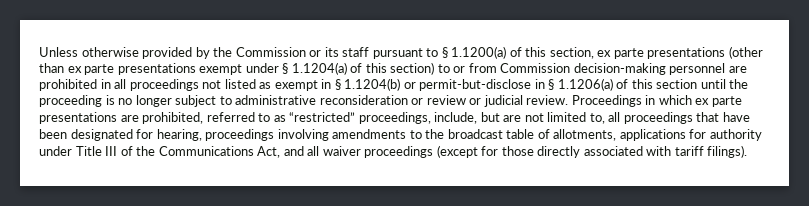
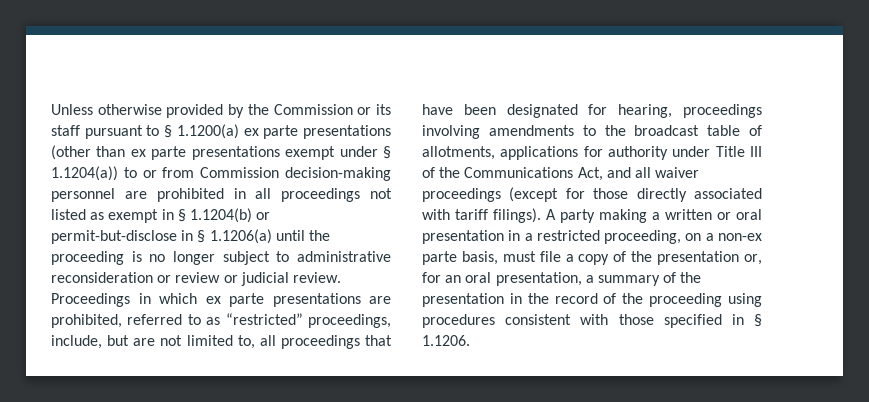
- Unless otherwise provided by the Commission or its staff pursuant to § 1.1200(a) of this section, ex parte presentations (other than ex parte presentations exempt under § 1.1204(a) of this section) to or from Commission decision-making personnel are prohibited in all proceedings not listed as exempt in § 1.1204(b) or permit-but-disclose in § 1.1206(a) of this section until the proceeding is no longer subject to administrative reconsideration or review or judicial review.
+ Unless otherwise provided by the Commission or its staff pursuant to § 1.1200(a) ex parte presentations (other than ex parte presentations exempt under § 1.1204(a)) to or from Commission decision-making personnel are prohibited in all proceedings not listed as exempt in § 1.1204(b) or permit-but-disclose in § 1.1206(a) until the proceeding is no longer subject to administrative reconsideration or review or judicial review.
+ A party making a written or oral presentation in a restricted proceeding, on a non-ex parte basis, must file a copy of the presentation or, for an oral presentation, a summary of the presentation in the record of the proceeding using procedures consistent with those specified in § 1.1206.

